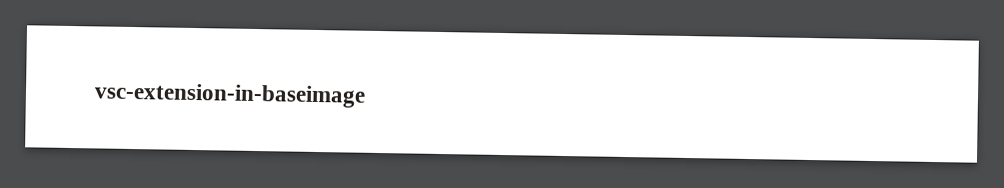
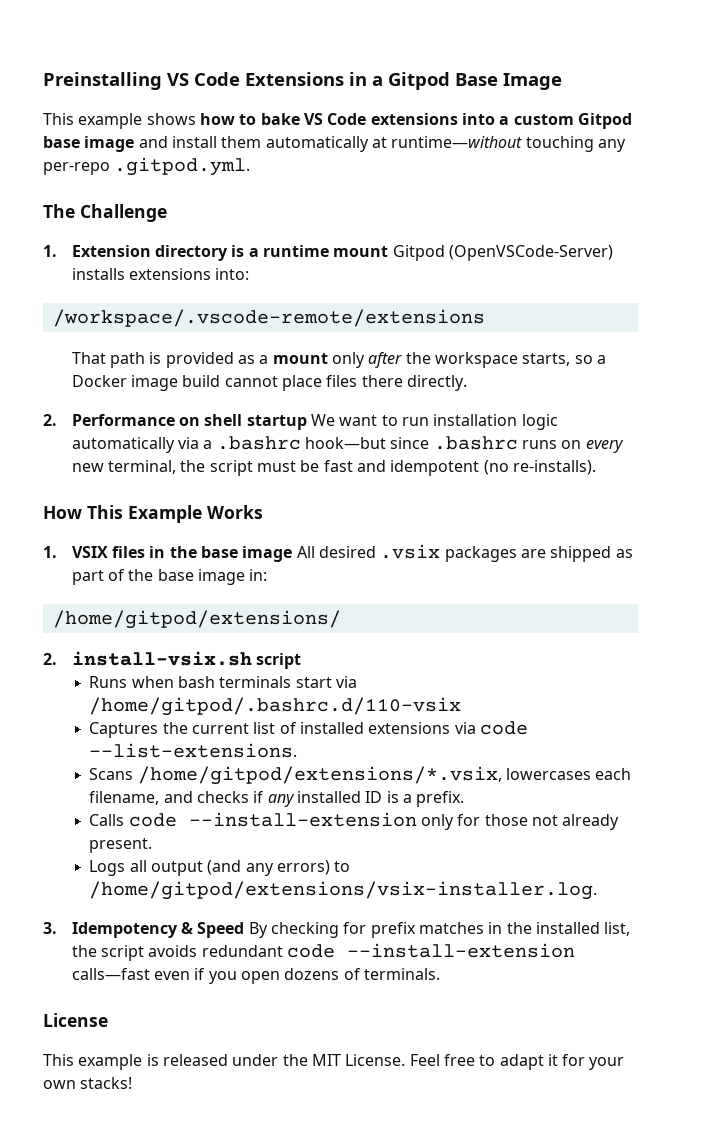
- vsc-extension-in-baseimage
+ Preinstalling VS Code Extensions in a Gitpod Base Image
+ This example shows how to bake VS Code extensions into a custom Gitpod base image and install them automatically at runtime—without touching any per-repo .gitpod.yml.
+ The Challenge
+ 1. Extension directory is a runtime mount Gitpod (OpenVSCode‑Server) installs extensions into:
+ /workspace/.vscode-remote/extensions
+ That path is provided as a mount only after the workspace starts, so a Docker image build cannot place files there directly.
+ 2. Performance on shell startup We want to run installation logic automatically via a .bashrc hook—but since .bashrc runs on every new terminal, the script must be fast and idempotent (no re‑installs).
+ How This Example Works
+ 1. VSIX files in the base image All desired .vsix packages are shipped as part of the base image in:
+ /home/gitpod/extensions/
+ 2. install-vsix.sh script
+ Runs when bash terminals start via /home/gitpod/.bashrc.d/110-vsix
+ Captures the current list of installed extensions via code --list-extensions.
+ Scans /home/gitpod/extensions/*.vsix, lowercases each filename, and checks if any installed ID is a prefix.
+ Calls code --install-extension only for those not already present.
+ Logs all output (and any errors) to /home/gitpod/extensions/vsix-installer.log.
+ 3. Idempotency & Speed By checking for prefix matches in the installed list, the script avoids redundant code --install-extension calls—fast even if you open dozens of terminals.
+ License
+ This example is released under the MIT License. Feel free to adapt it for your own stacks!

